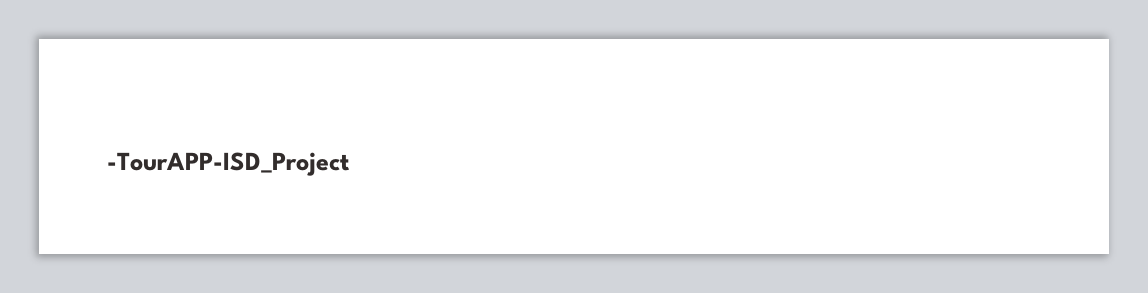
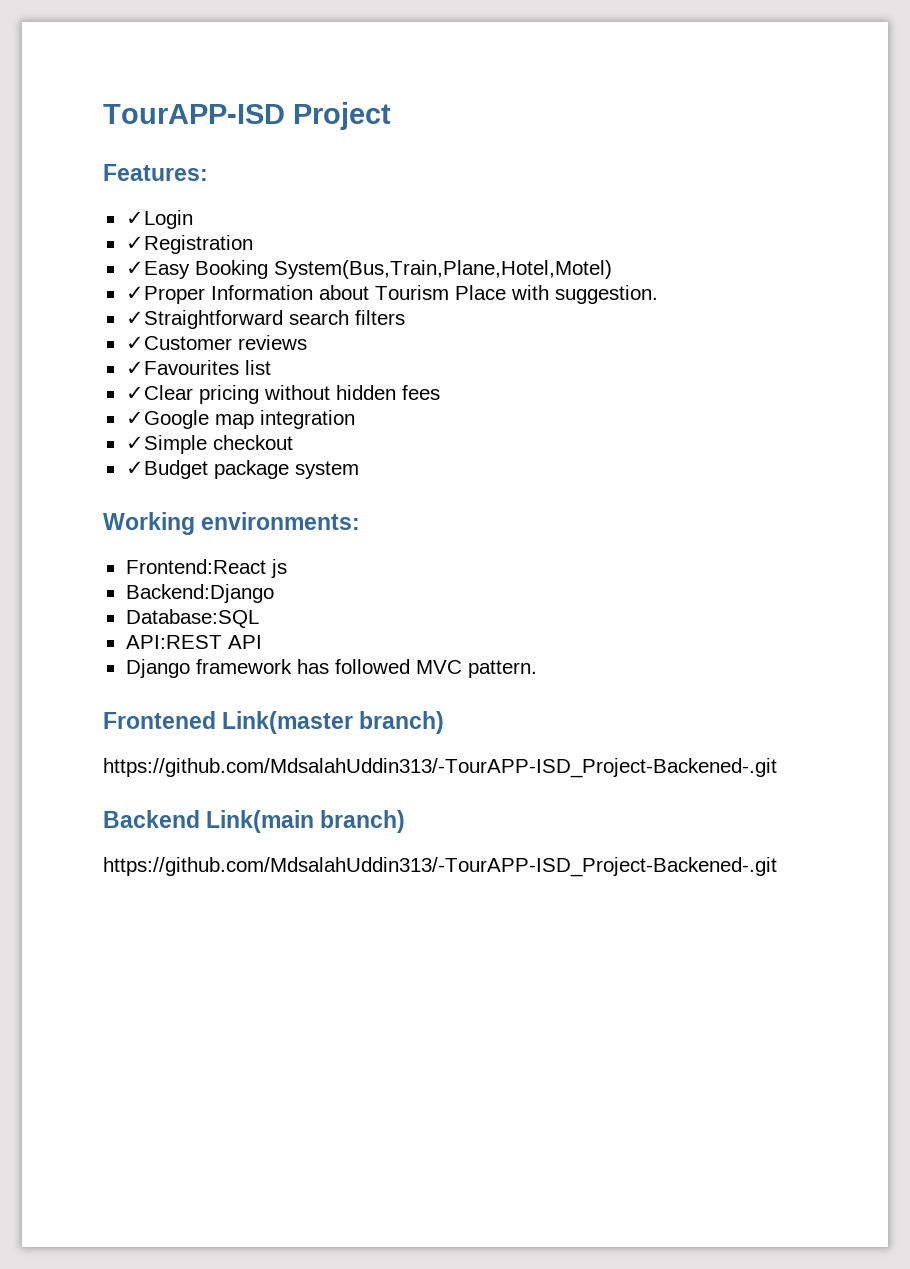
- -TourAPP-ISD_Project
+ TourAPP-ISD Project
+ Features:
+ ✓Login
+ ✓Registration
+ ✓Easy Booking System(Bus,Train,Plane,Hotel,Motel)
+ ✓Proper Information about Tourism Place with suggestion.
+ ✓Straightforward search filters
+ ✓Customer reviews
+ ✓Favourites list
+ ✓Clear pricing without hidden fees
+ ✓Google map integration
+ ✓Simple checkout
+ ✓Budget package system
+ Working environments:
+ Frontend:React js
+ Backend:Django
+ Database:SQL
+ API:REST API
+ Django framework has followed MVC pattern.
+ Frontened Link(master branch)
+ https://github.com/MdsalahUddin313/-TourAPP-ISD_Project-Backened-.git
+ Backend Link(main branch)
+ https://github.com/MdsalahUddin313/-TourAPP-ISD_Project-Backened-.git

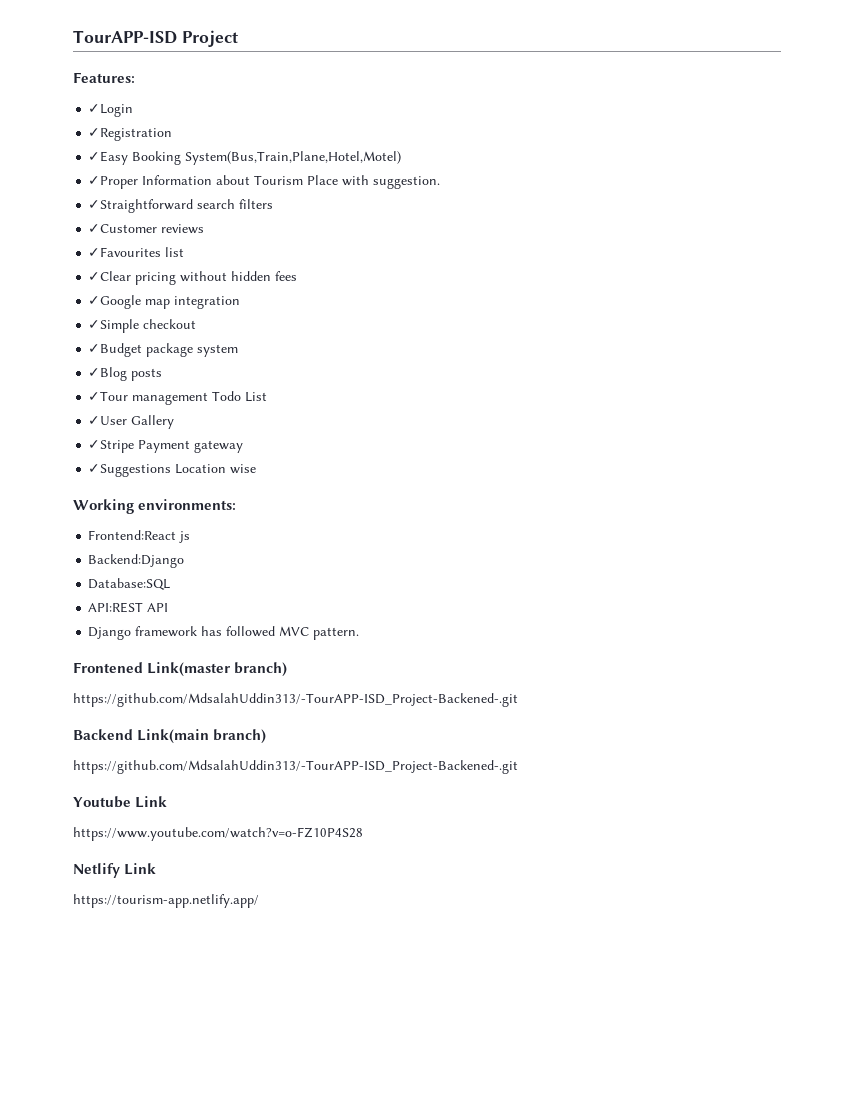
+ ✓Blog posts
+ ✓Tour management Todo List
+ ✓User Gallery
+ ✓Stripe Payment gateway
+ ✓Suggestions Location wise
+ Youtube Link
+ https://www.youtube.com/watch?v=o-FZ10P4S28
+ Netlify Link
+ https://tourism-app.netlify.app/

